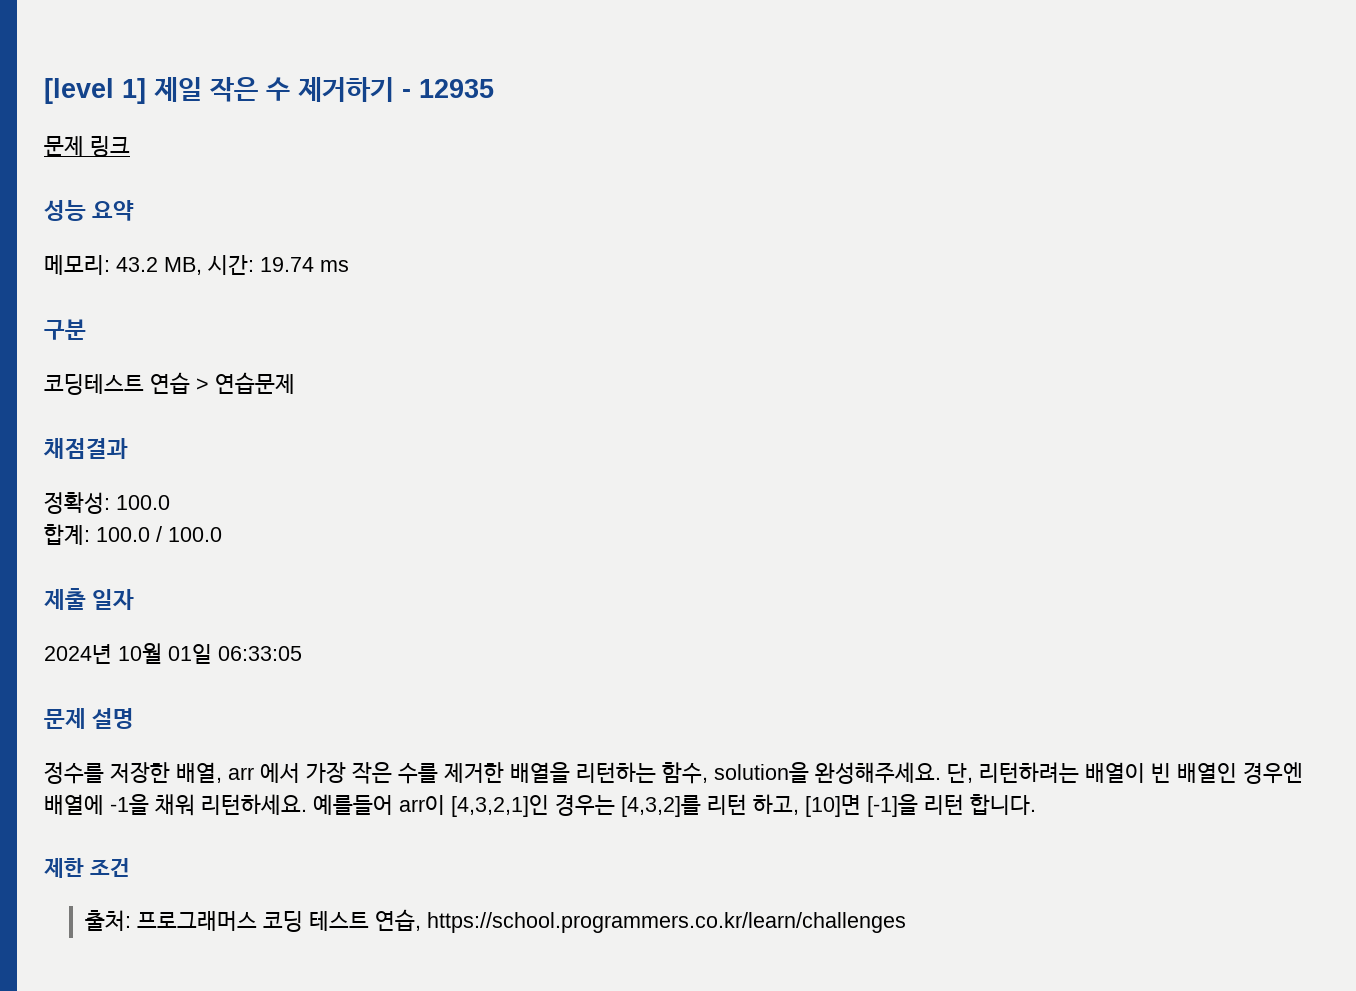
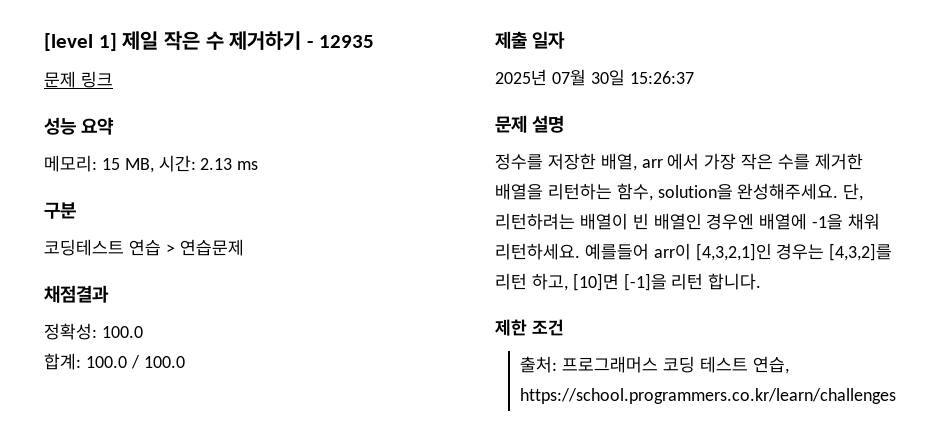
- 메모리: 43.2 MB, 시간: 19.74 ms
+ 메모리: 15 MB, 시간: 2.13 ms
- 2024년 10월 01일 06:33:05
+ 2025년 07월 30일 15:26:37

